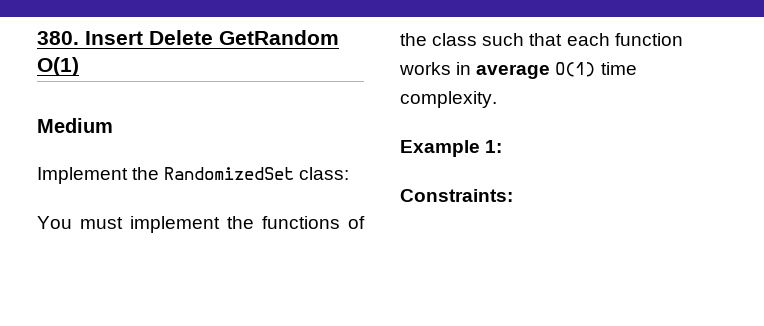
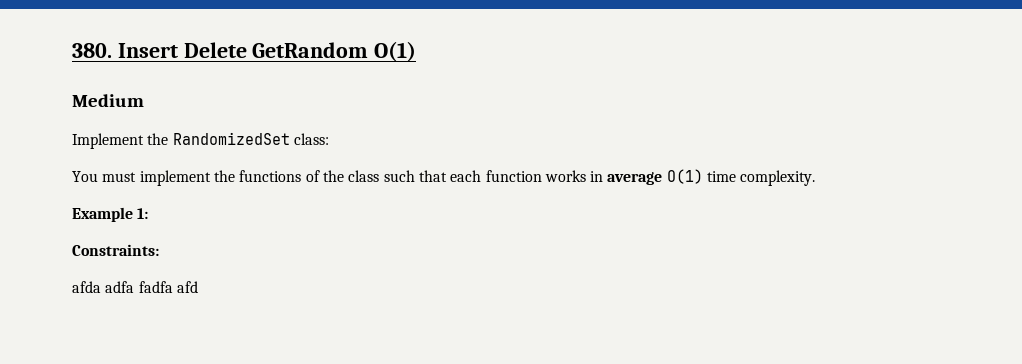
+ afda adfa fadfa afd

